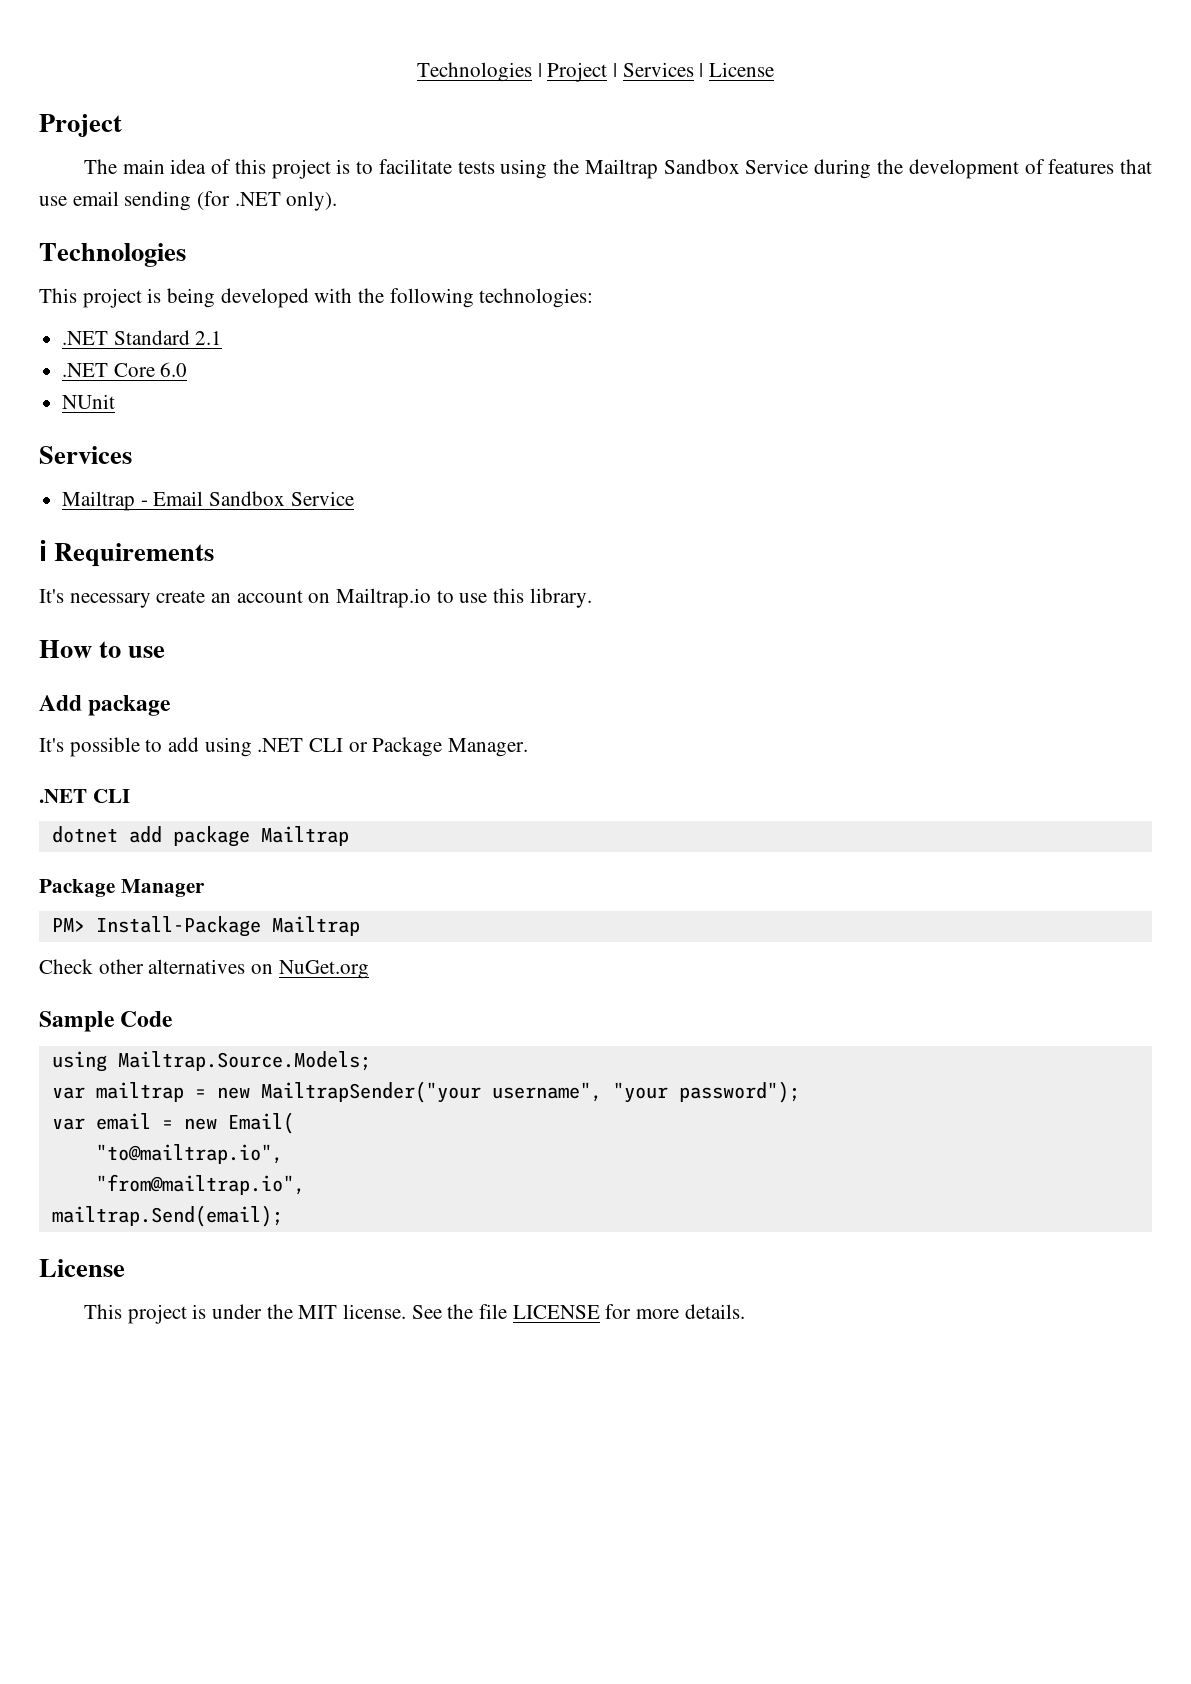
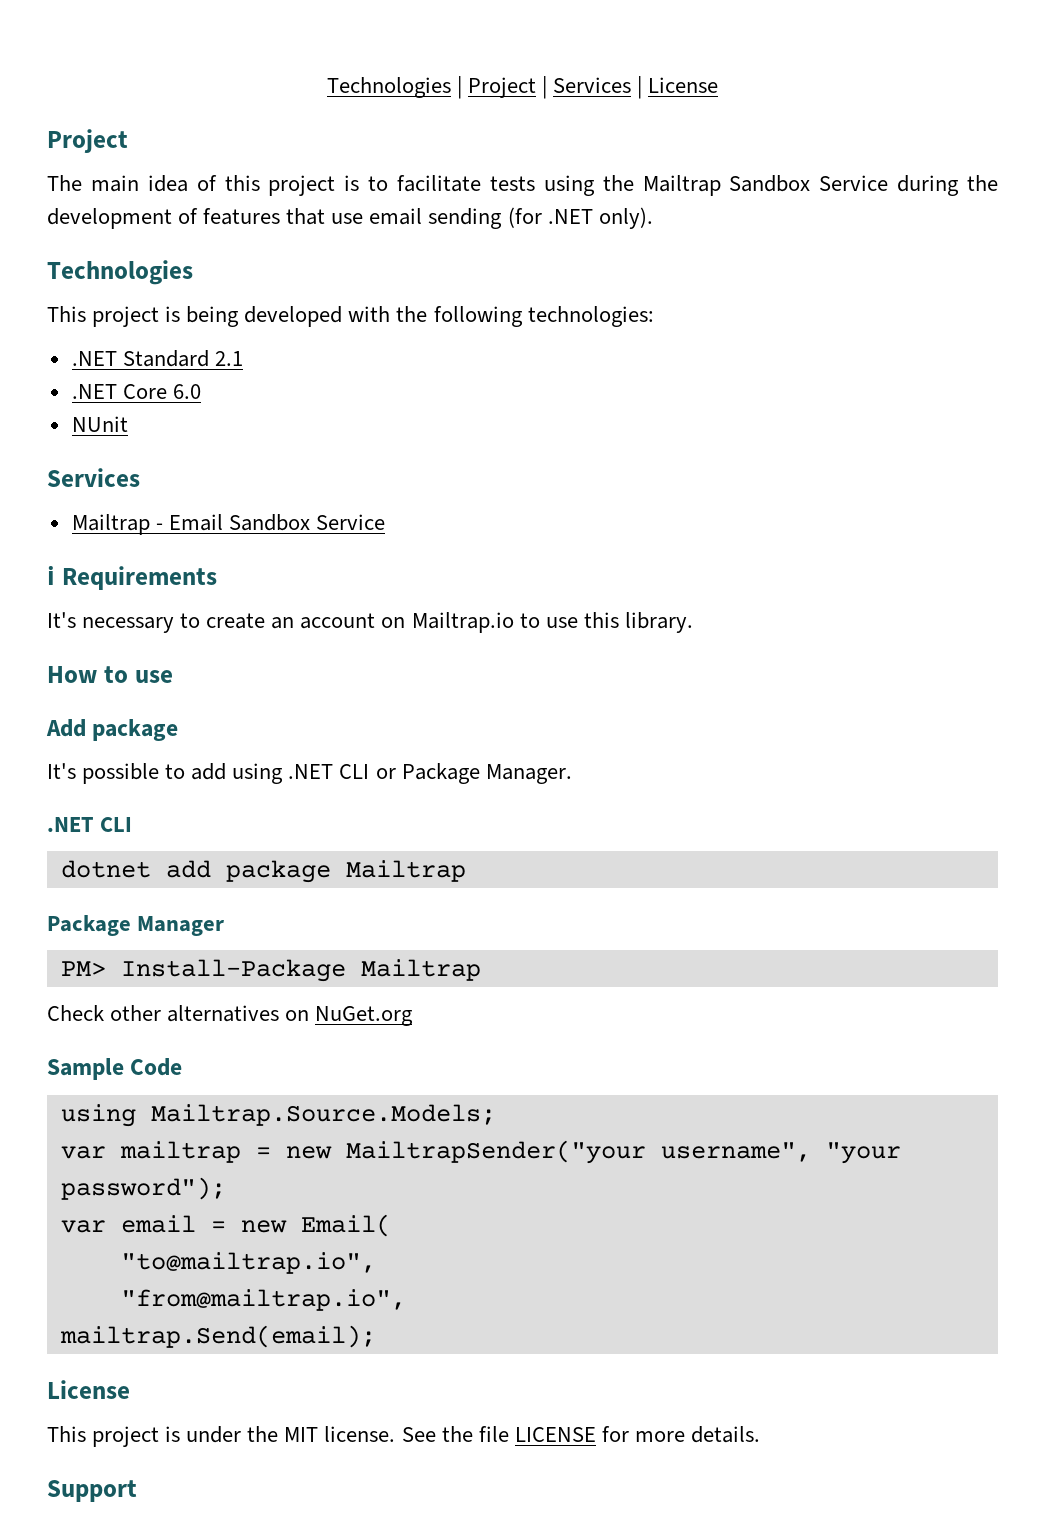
- It's necessary create an account on Mailtrap.io to use this library.
+ It's necessary to create an account on Mailtrap.io to use this library.
+ Support

